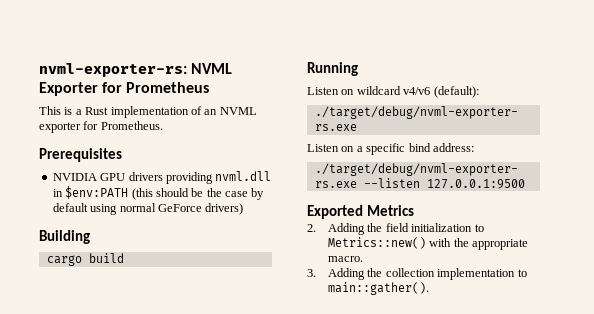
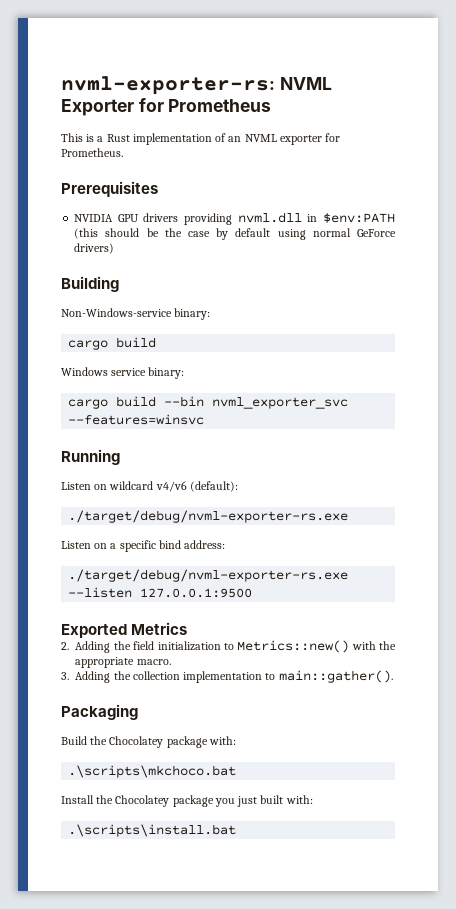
+ Non-Windows-service binary:
  cargo build
+ Windows service binary:
+ cargo build --bin nvml_exporter_svc --features=winsvc
+ Packaging
+ Build the Chocolatey package with:
+ .\scripts\mkchoco.bat
+ Install the Chocolatey package you just built with:
+ .\scripts\install.bat

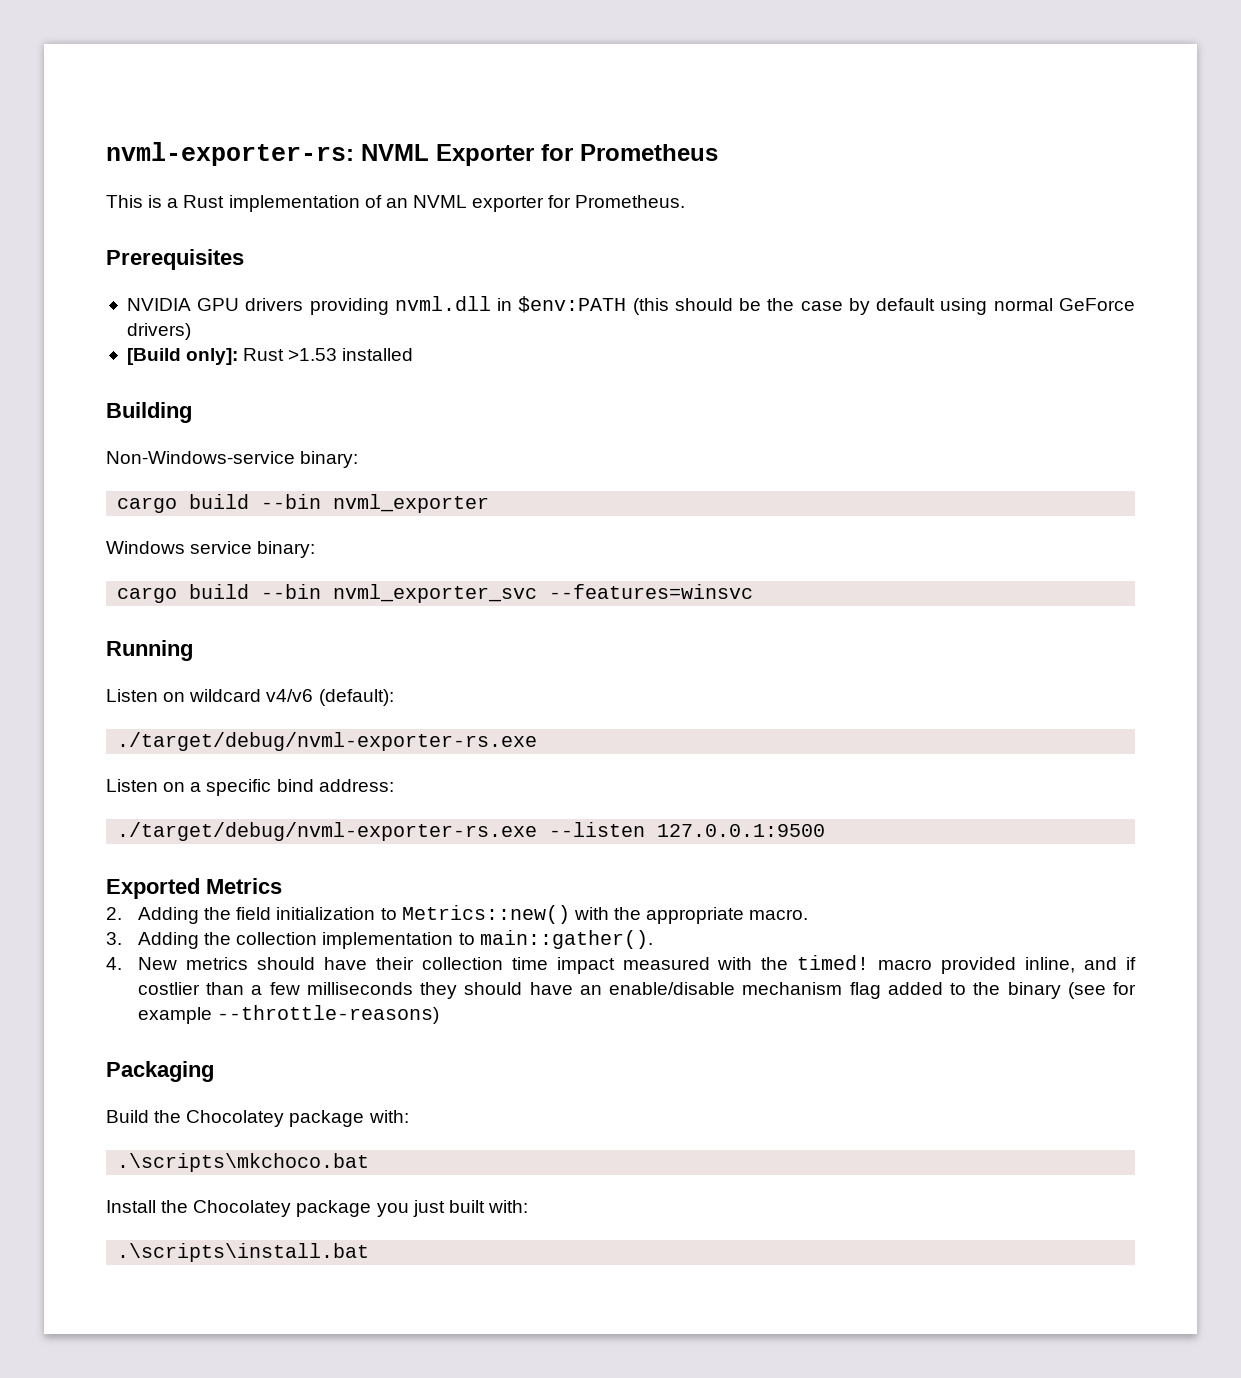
+ [Build only]: Rust >1.53 installed
  Non-Windows-service binary:
- cargo build
+ cargo build --bin nvml_exporter
+ 4. New metrics should have their collection time impact measured with the timed! macro provided inline, and if costlier than a few milliseconds they should have an enable/disable mechanism flag added to the binary (see for example --throttle-reasons)

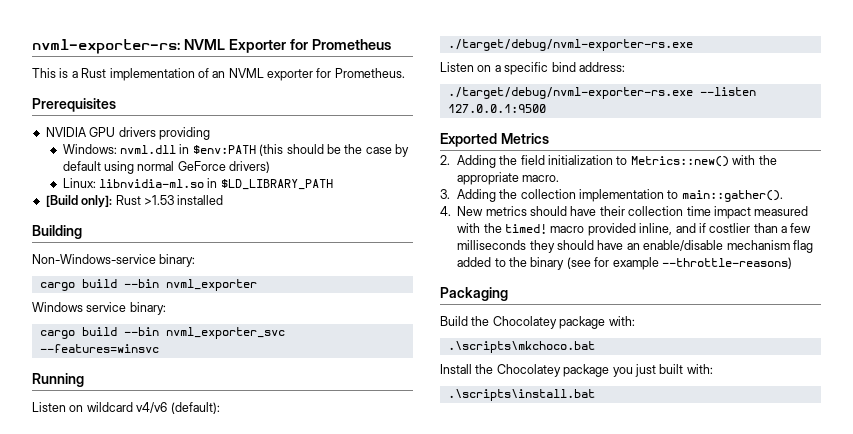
- NVIDIA GPU drivers providing nvml.dll in $env:PATH (this should be the case by default using normal GeForce drivers)
+ NVIDIA GPU drivers providing
+ Windows: nvml.dll in $env:PATH (this should be the case by default using normal GeForce drivers)
+ Linux: libnvidia-ml.so in $LD_LIBRARY_PATH

